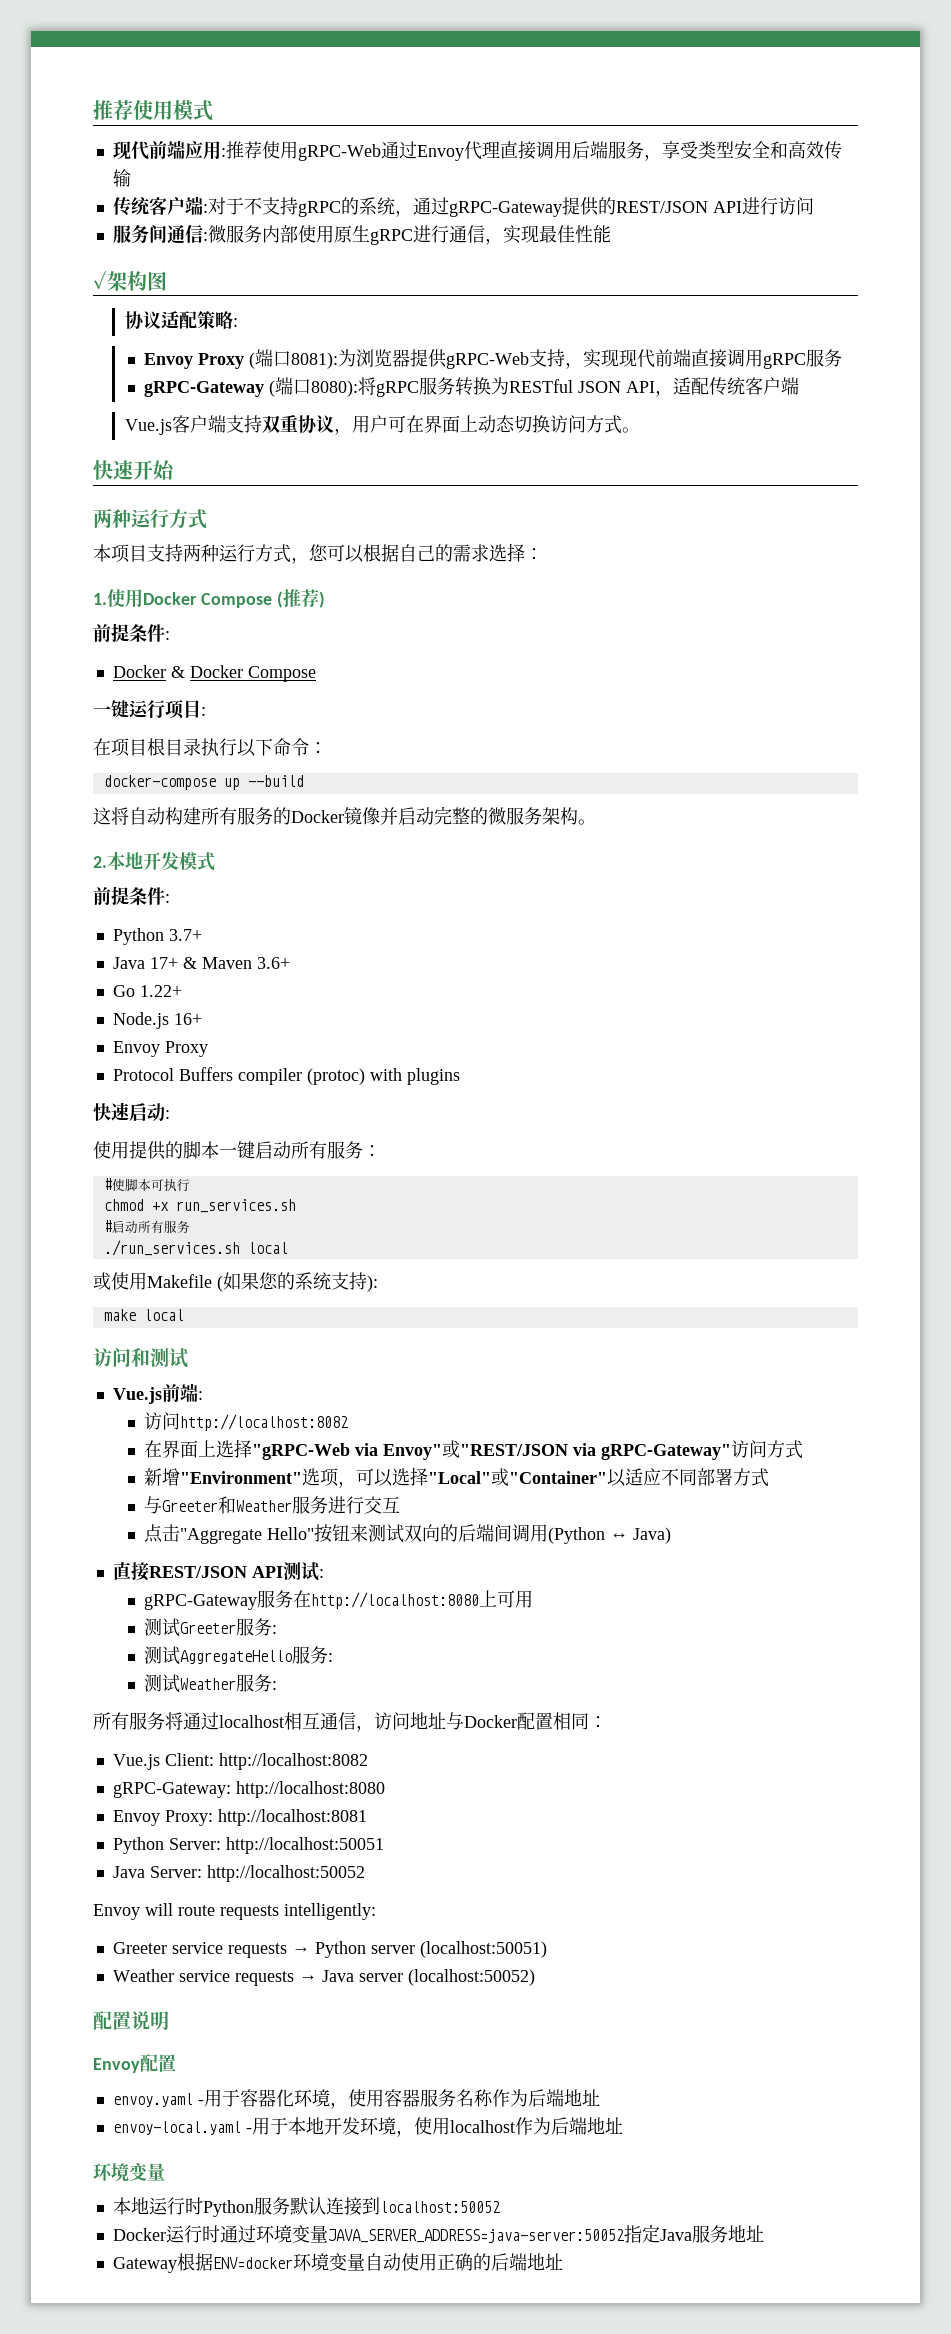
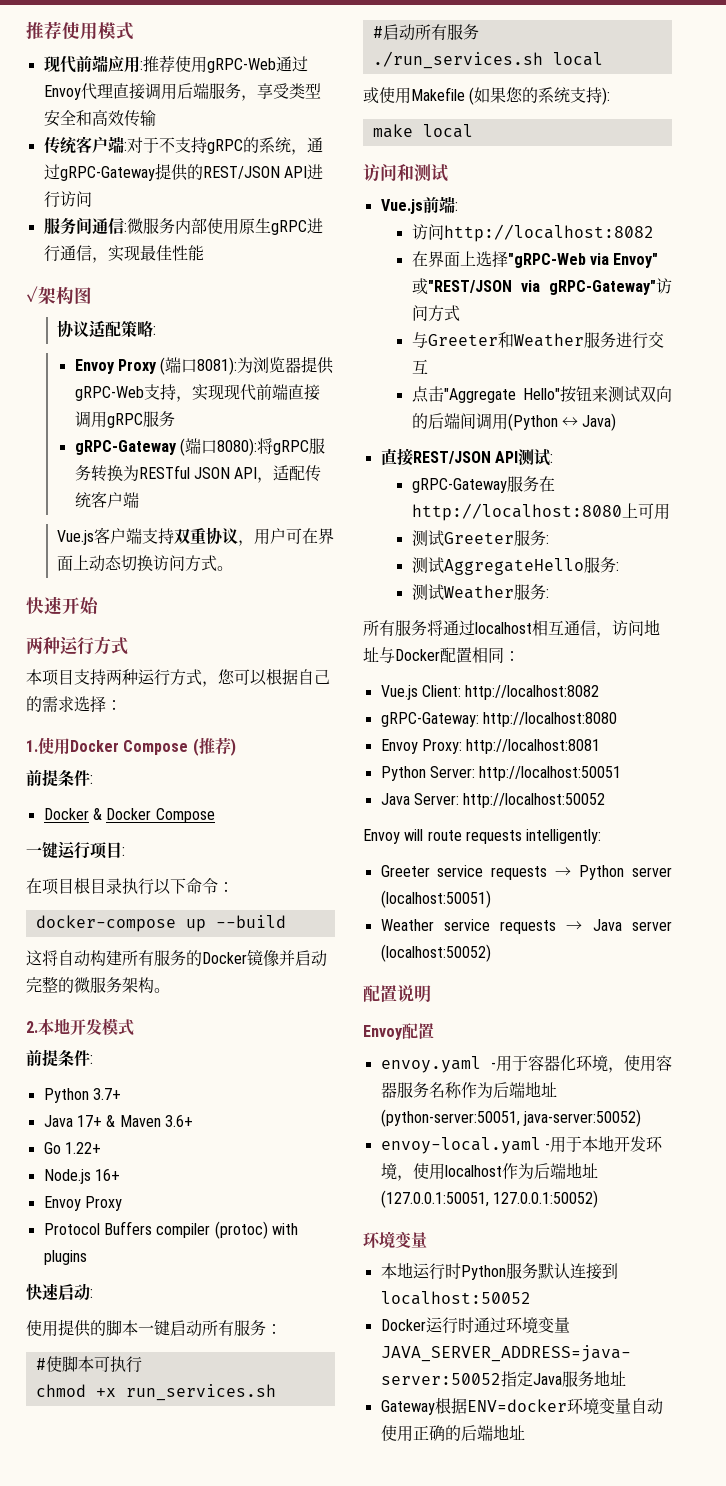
- 新增"Environment"选项，可以选择"Local"或"Container"以适应不同部署方式
- envoy.yaml -用于容器化环境，使用容器服务名称作为后端地址
+ envoy.yaml -用于容器化环境，使用容器服务名称作为后端地址(python-server:50051, java-server:50052)
- envoy-local.yaml -用于本地开发环境，使用localhost作为后端地址
+ envoy-local.yaml -用于本地开发环境，使用localhost作为后端地址(127.0.0.1:50051, 127.0.0.1:50052)

